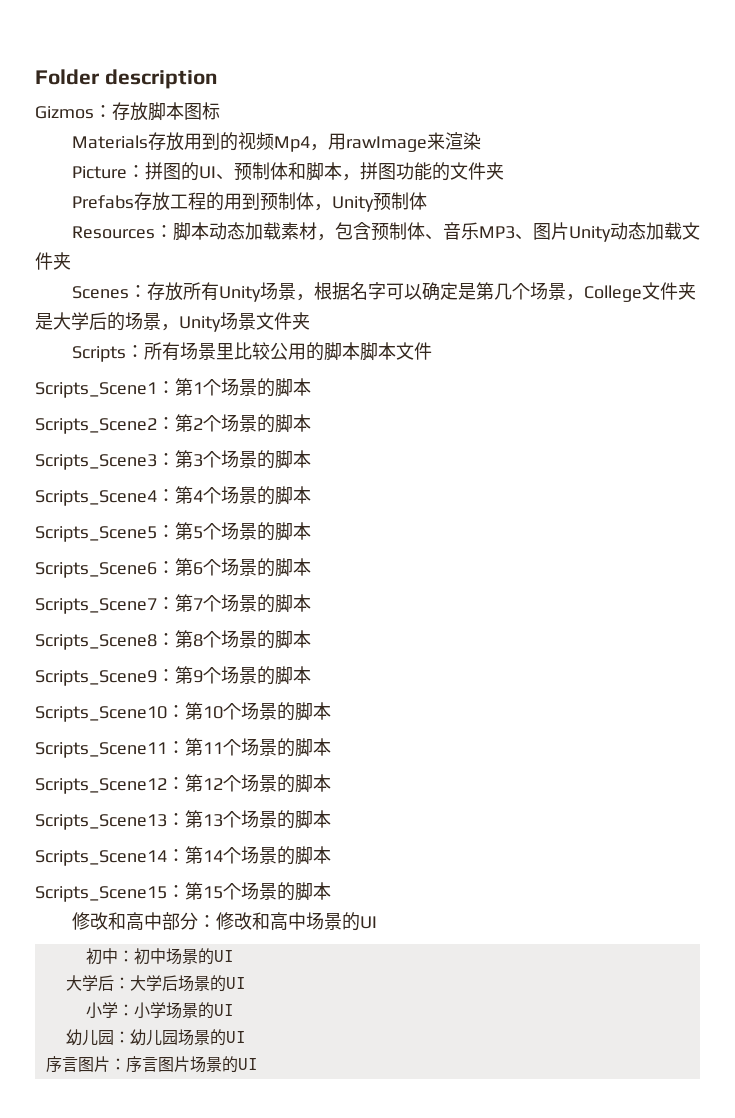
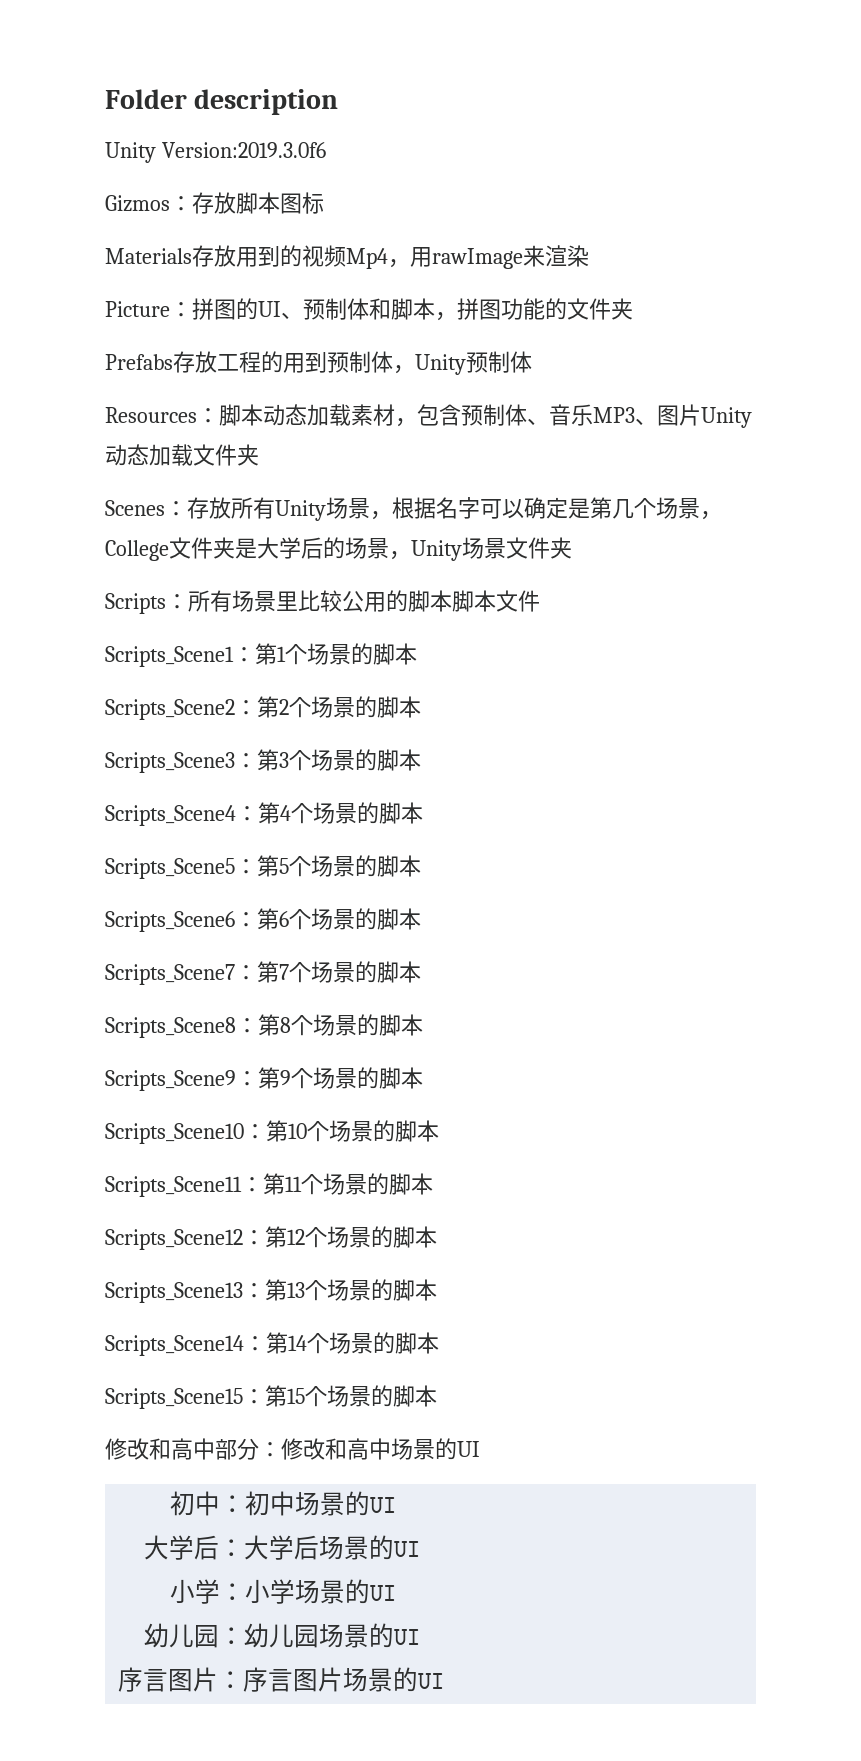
+ Unity Version:2019.3.0f6

